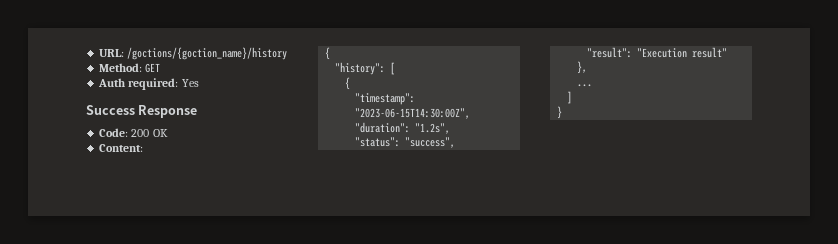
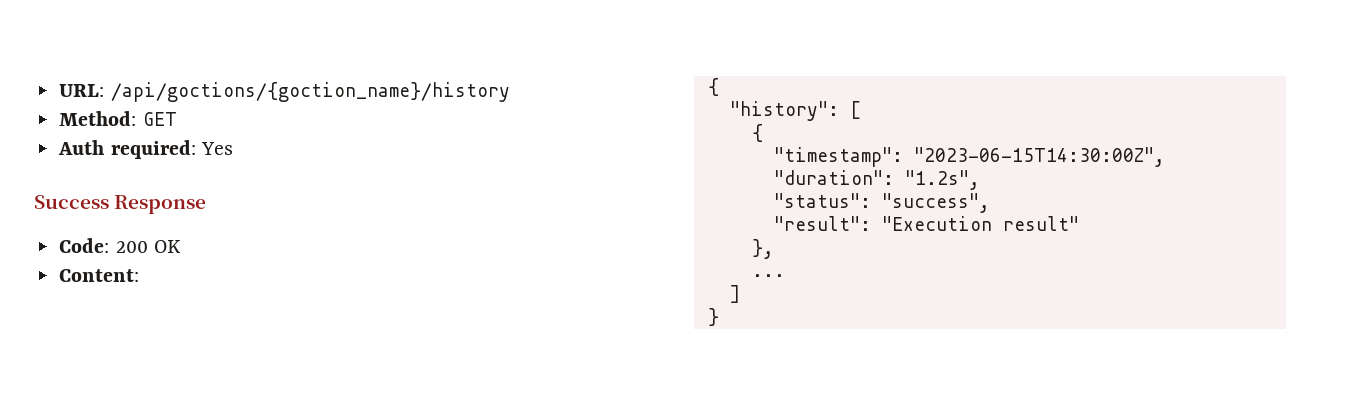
- URL: /goctions/{goction_name}/history
+ URL: /api/goctions/{goction_name}/history

